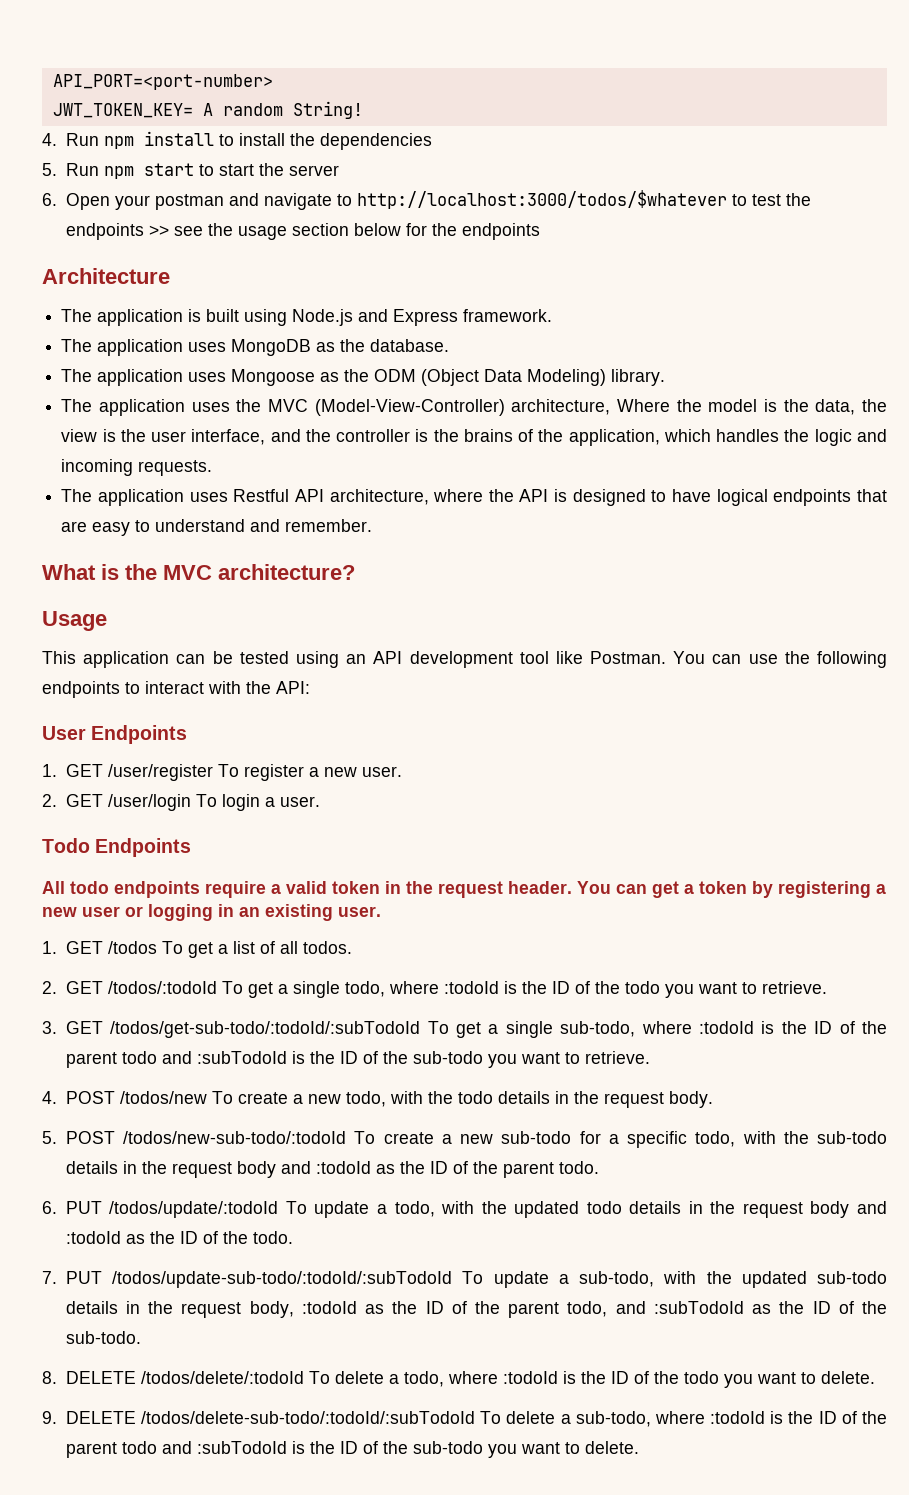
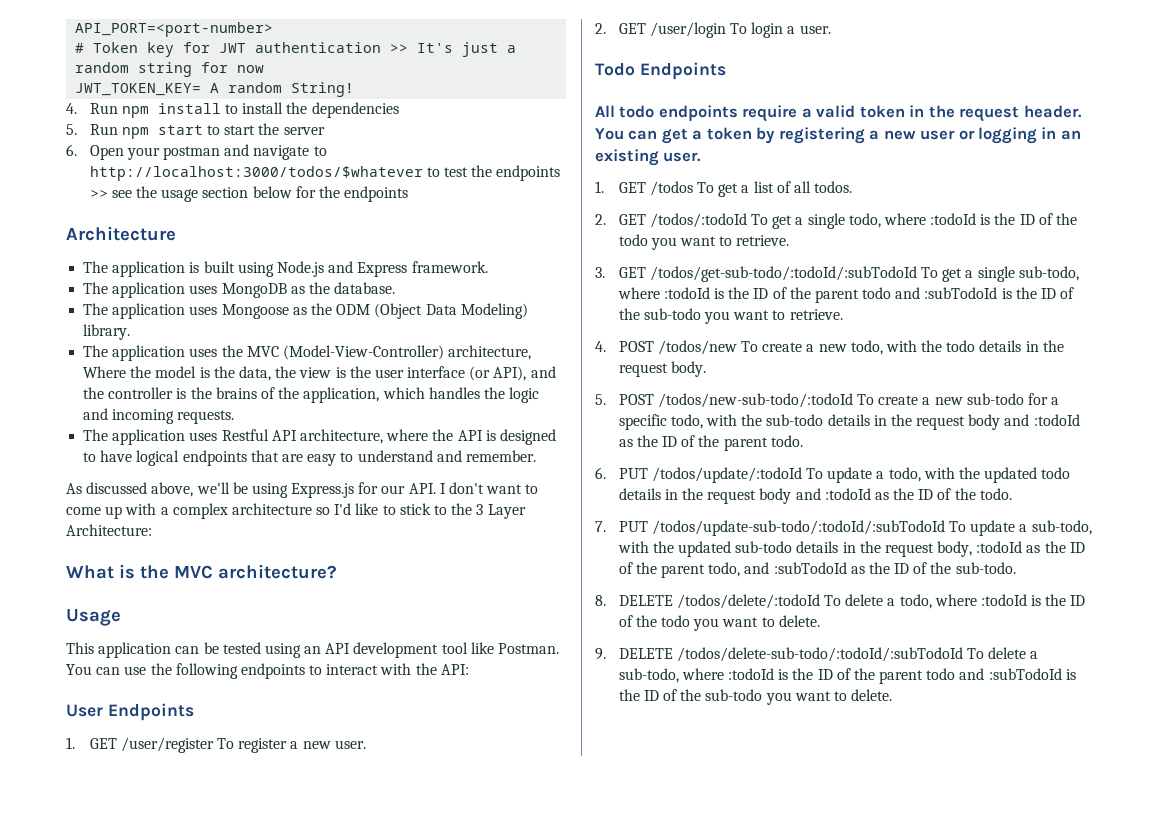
+ # Token key for JWT authentication >> It's just a random string for now
- The application uses the MVC (Model-View-Controller) architecture, Where the model is the data, the view is the user interface, and the controller is the brains of the application, which handles the logic and incoming requests.
+ The application uses the MVC (Model-View-Controller) architecture, Where the model is the data, the view is the user interface (or API), and the controller is the brains of the application, which handles the logic and incoming requests.
+ As discussed above, we'll be using Express.js for our API. I don't want to come up with a complex architecture so I'd like to stick to the 3 Layer Architecture:

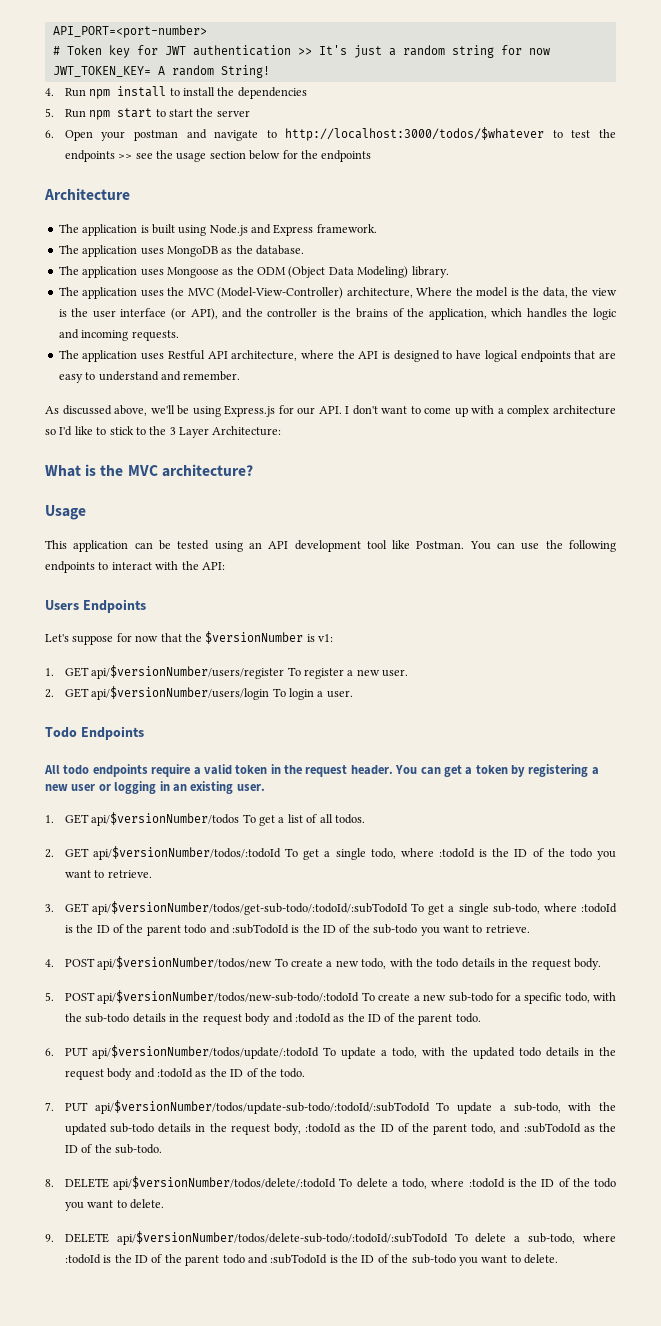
- User Endpoints
- 1. GET /user/register To register a new user.
+ Users Endpoints
+ Let's suppose for now that the $versionNumber is v1:
+ 1. GET api/$versionNumber/users/register To register a new user.
- 2. GET /user/login To login a user.
+ 2. GET api/$versionNumber/users/login To login a user.
- 1. GET /todos To get a list of all todos.
+ 1. GET api/$versionNumber/todos To get a list of all todos.
- 2. GET /todos/:todoId To get a single todo, where :todoId is the ID of the todo you want to retrieve.
+ 2. GET api/$versionNumber/todos/:todoId To get a single todo, where :todoId is the ID of the todo you want to retrieve.
- 3. GET /todos/get-sub-todo/:todoId/:subTodoId To get a single sub-todo, where :todoId is the ID of the parent todo and :subTodoId is the ID of the sub-todo you want to retrieve.
+ 3. GET api/$versionNumber/todos/get-sub-todo/:todoId/:subTodoId To get a single sub-todo, where :todoId is the ID of the parent todo and :subTodoId is the ID of the sub-todo you want to retrieve.
- 4. POST /todos/new To create a new todo, with the todo details in the request body.
+ 4. POST api/$versionNumber/todos/new To create a new todo, with the todo details in the request body.
- 5. POST /todos/new-sub-todo/:todoId To create a new sub-todo for a specific todo, with the sub-todo details in the request body and :todoId as the ID of the parent todo.
+ 5. POST api/$versionNumber/todos/new-sub-todo/:todoId To create a new sub-todo for a specific todo, with the sub-todo details in the request body and :todoId as the ID of the parent todo.
- 6. PUT /todos/update/:todoId To update a todo, with the updated todo details in the request body and :todoId as the ID of the todo.
+ 6. PUT api/$versionNumber/todos/update/:todoId To update a todo, with the updated todo details in the request body and :todoId as the ID of the todo.
- 7. PUT /todos/update-sub-todo/:todoId/:subTodoId To update a sub-todo, with the updated sub-todo details in the request body, :todoId as the ID of the parent todo, and :subTodoId as the ID of the sub-todo.
+ 7. PUT api/$versionNumber/todos/update-sub-todo/:todoId/:subTodoId To update a sub-todo, with the updated sub-todo details in the request body, :todoId as the ID of the parent todo, and :subTodoId as the ID of the sub-todo.
- 8. DELETE /todos/delete/:todoId To delete a todo, where :todoId is the ID of the todo you want to delete.
+ 8. DELETE api/$versionNumber/todos/delete/:todoId To delete a todo, where :todoId is the ID of the todo you want to delete.
- 9. DELETE /todos/delete-sub-todo/:todoId/:subTodoId To delete a sub-todo, where :todoId is the ID of the parent todo and :subTodoId is the ID of the sub-todo you want to delete.
+ 9. DELETE api/$versionNumber/todos/delete-sub-todo/:todoId/:subTodoId To delete a sub-todo, where :todoId is the ID of the parent todo and :subTodoId is the ID of the sub-todo you want to delete.

